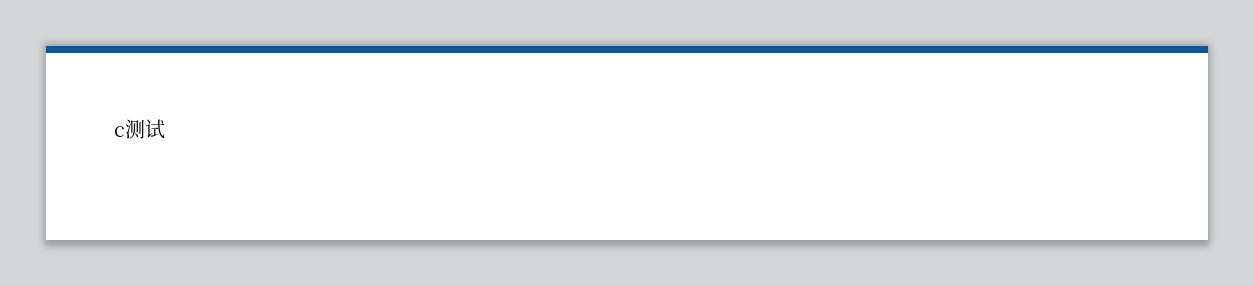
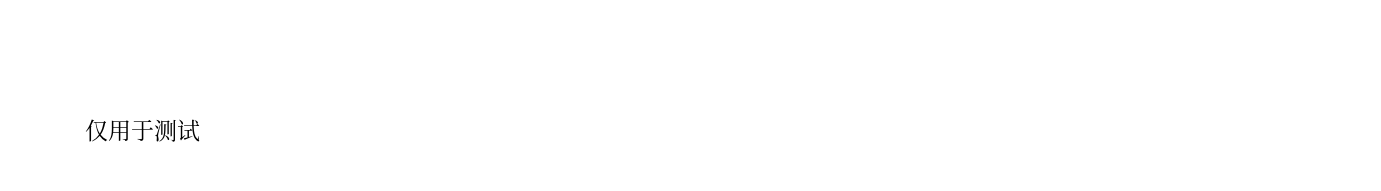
- c测试
+ 仅用于测试

